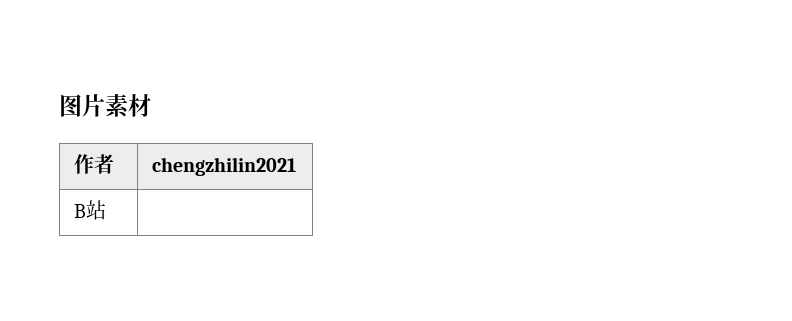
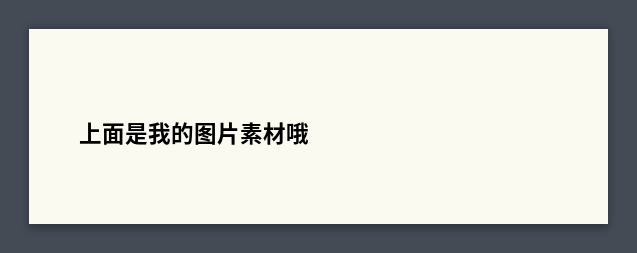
- 图片素材
- 作者 | chengzhilin2021
- B站 |
+ 上面是我的图片素材哦

